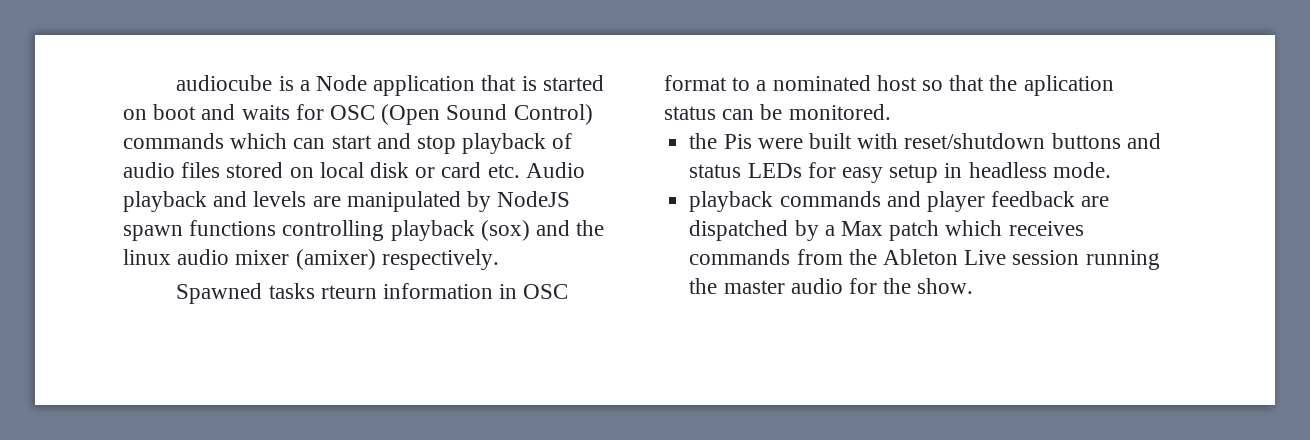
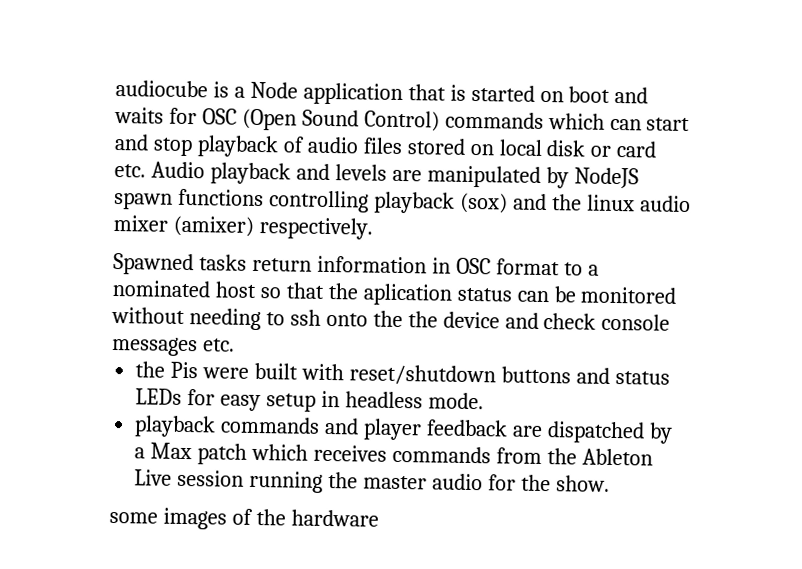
- Spawned tasks rteurn information in OSC format to a nominated host so that the aplication status can be monitored.
+ Spawned tasks return information in OSC format to a nominated host so that the aplication status can be monitored without needing to ssh onto the the device and check console messages etc.
+ some images of the hardware

